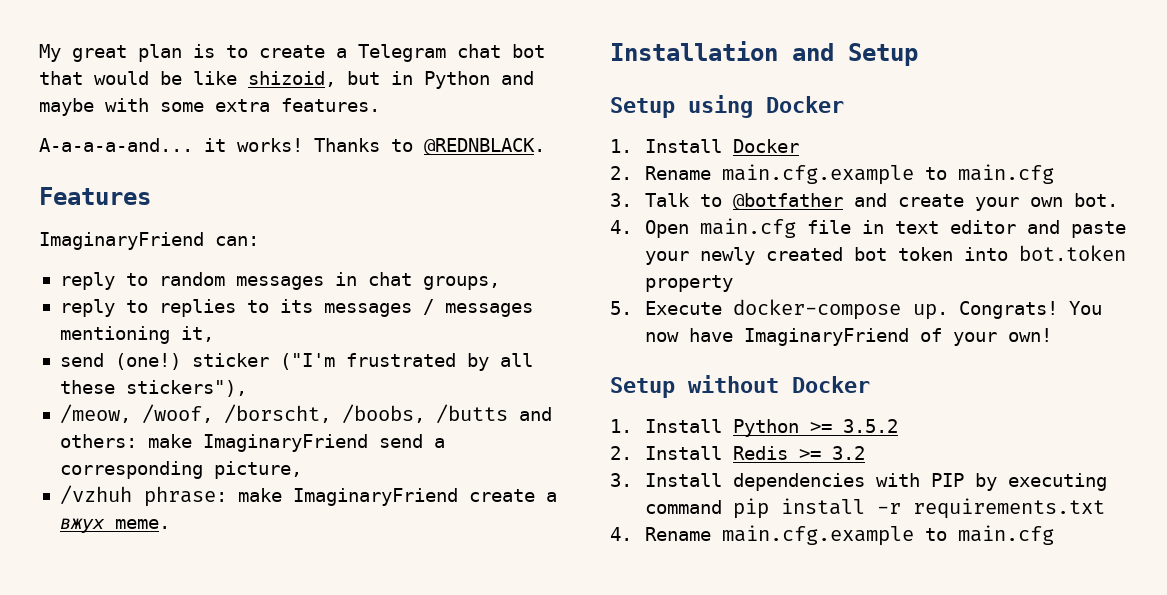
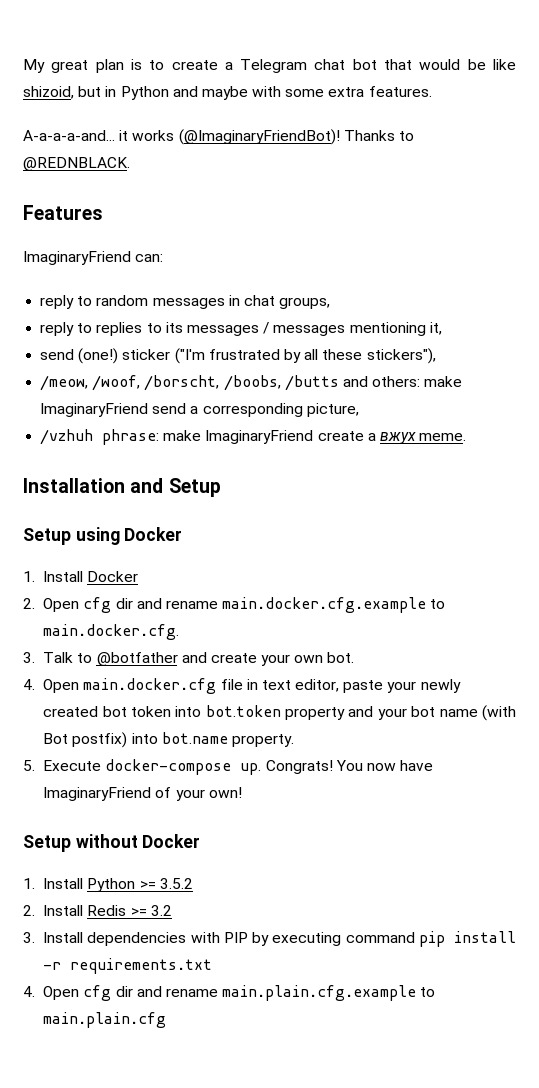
- A-a-a-a-and... it works!
+ A-a-a-a-and... it works (@ImaginaryFriendBot)!
- 2. Rename main.cfg.example to main.cfg
+ 2. Open cfg dir and rename main.docker.cfg.example to main.docker.cfg.
- 4. Open main.cfg file in text editor and paste your newly created bot token into bot.token property
+ 4. Open main.docker.cfg file in text editor, paste your newly created bot token into bot.token property and your bot name (with Bot postfix) into bot.name property.
- 4. Rename main.cfg.example to main.cfg
+ 4. Open cfg dir and rename main.plain.cfg.example to main.plain.cfg

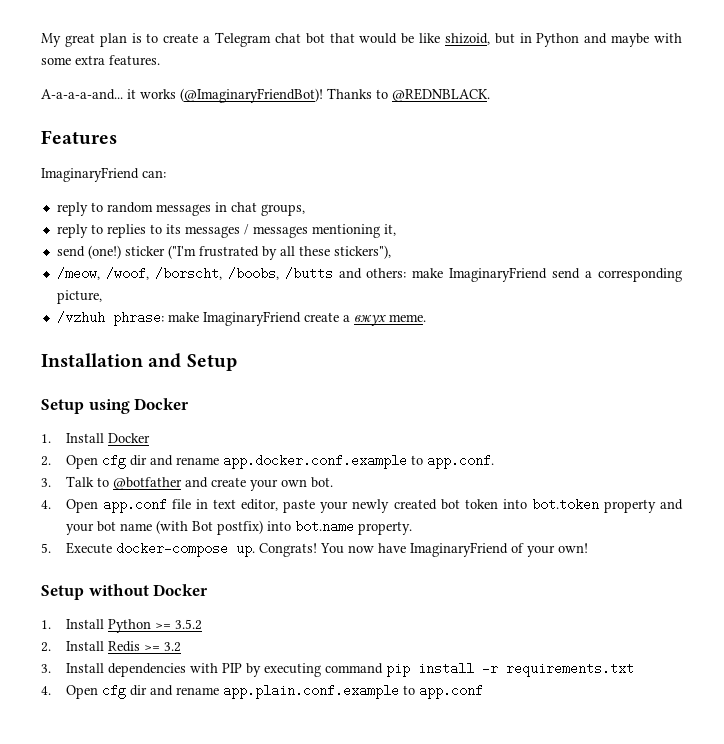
- 2. Open cfg dir and rename main.docker.cfg.example to main.docker.cfg.
+ 2. Open cfg dir and rename app.docker.conf.example to app.conf.
- 4. Open main.docker.cfg file in text editor, paste your newly created bot token into bot.token property and your bot name (with Bot postfix) into bot.name property.
+ 4. Open app.conf file in text editor, paste your newly created bot token into bot.token property and your bot name (with Bot postfix) into bot.name property.
- 4. Open cfg dir and rename main.plain.cfg.example to main.plain.cfg
+ 4. Open cfg dir and rename app.plain.conf.example to app.conf

